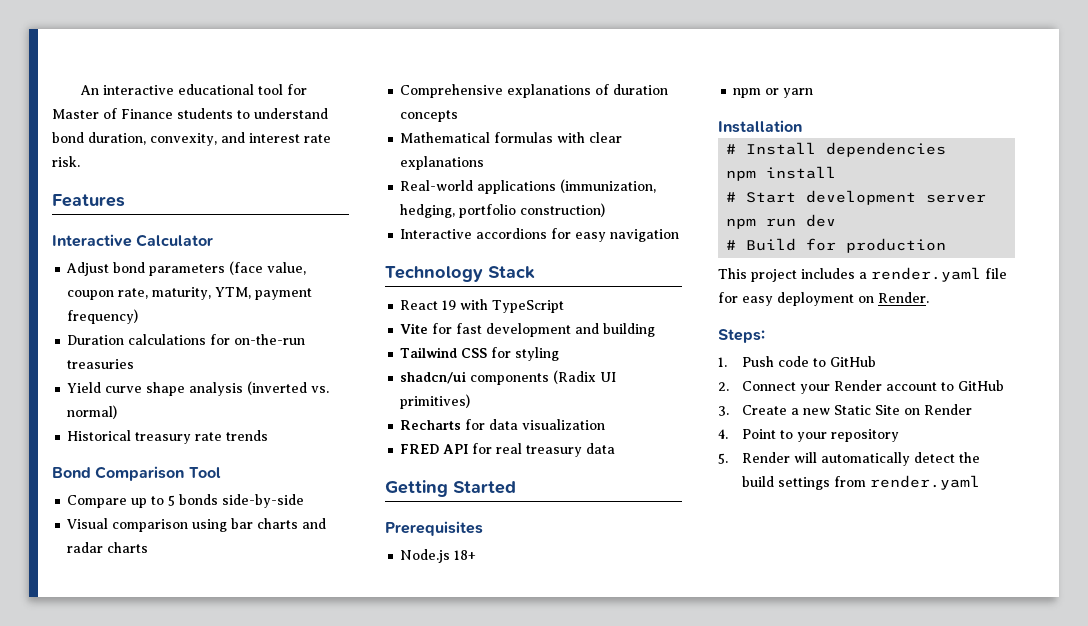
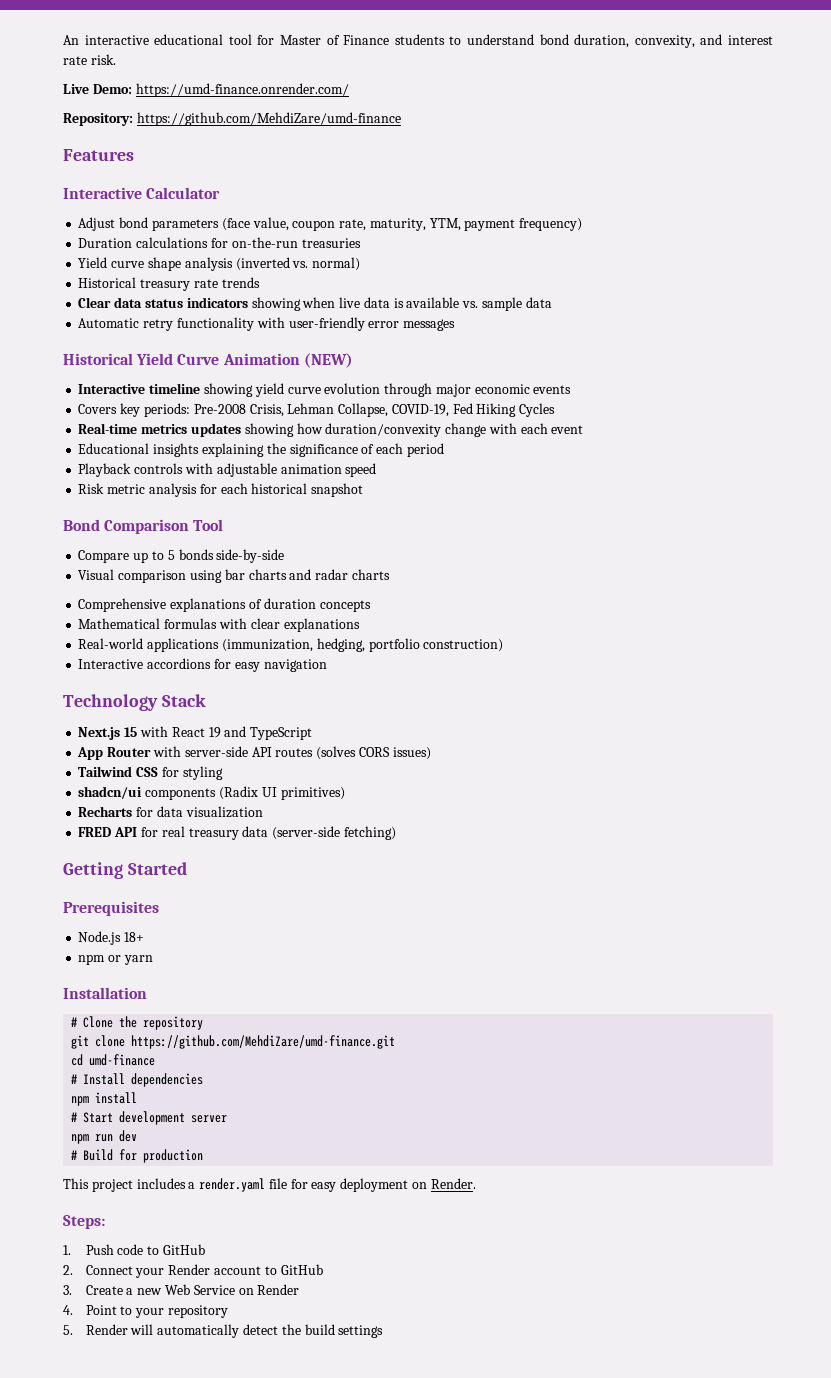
+ Live Demo: https://umd-finance.onrender.com/
+ Repository: https://github.com/MehdiZare/umd-finance
+ Clear data status indicators showing when live data is available vs. sample data
+ Automatic retry functionality with user-friendly error messages
+ Historical Yield Curve Animation (NEW)
+ Interactive timeline showing yield curve evolution through major economic events
+ Covers key periods: Pre-2008 Crisis, Lehman Collapse, COVID-19, Fed Hiking Cycles
+ Real-time metrics updates showing how duration/convexity change with each event
+ Educational insights explaining the significance of each period
+ Playback controls with adjustable animation speed
+ Risk metric analysis for each historical snapshot
- React 19 with TypeScript
+ Next.js 15 with React 19 and TypeScript
- Vite for fast development and building
+ App Router with server-side API routes (solves CORS issues)
- FRED API for real treasury data
+ FRED API for real treasury data (server-side fetching)
+ # Clone the repository
+ git clone https://github.com/MehdiZare/umd-finance.git
+ cd umd-finance
- 3. Create a new Static Site on Render
+ 3. Create a new Web Service on Render
- 5. Render will automatically detect the build settings from render.yaml
+ 5. Render will automatically detect the build settings

